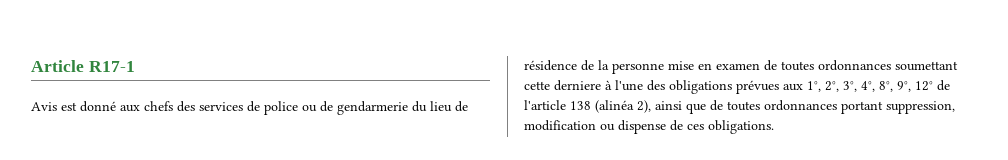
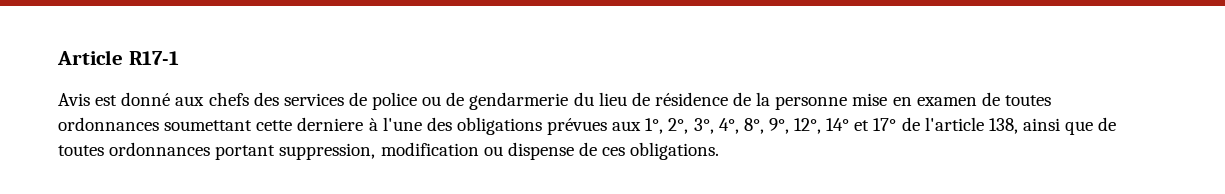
- Avis est donné aux chefs des services de police ou de gendarmerie du lieu de résidence de la personne mise en examen de toutes ordonnances soumettant cette derniere à l'une des obligations prévues aux 1°, 2°, 3°, 4°, 8°, 9°, 12° de l'article 138 (alinéa 2), ainsi que de toutes ordonnances portant suppression, modification ou dispense de ces obligations.
+ Avis est donné aux chefs des services de police ou de gendarmerie du lieu de résidence de la personne mise en examen de toutes ordonnances soumettant cette derniere à l'une des obligations prévues aux 1°, 2°, 3°, 4°, 8°, 9°, 12°, 14° et 17° de l'article 138, ainsi que de toutes ordonnances portant suppression, modification ou dispense de ces obligations.

